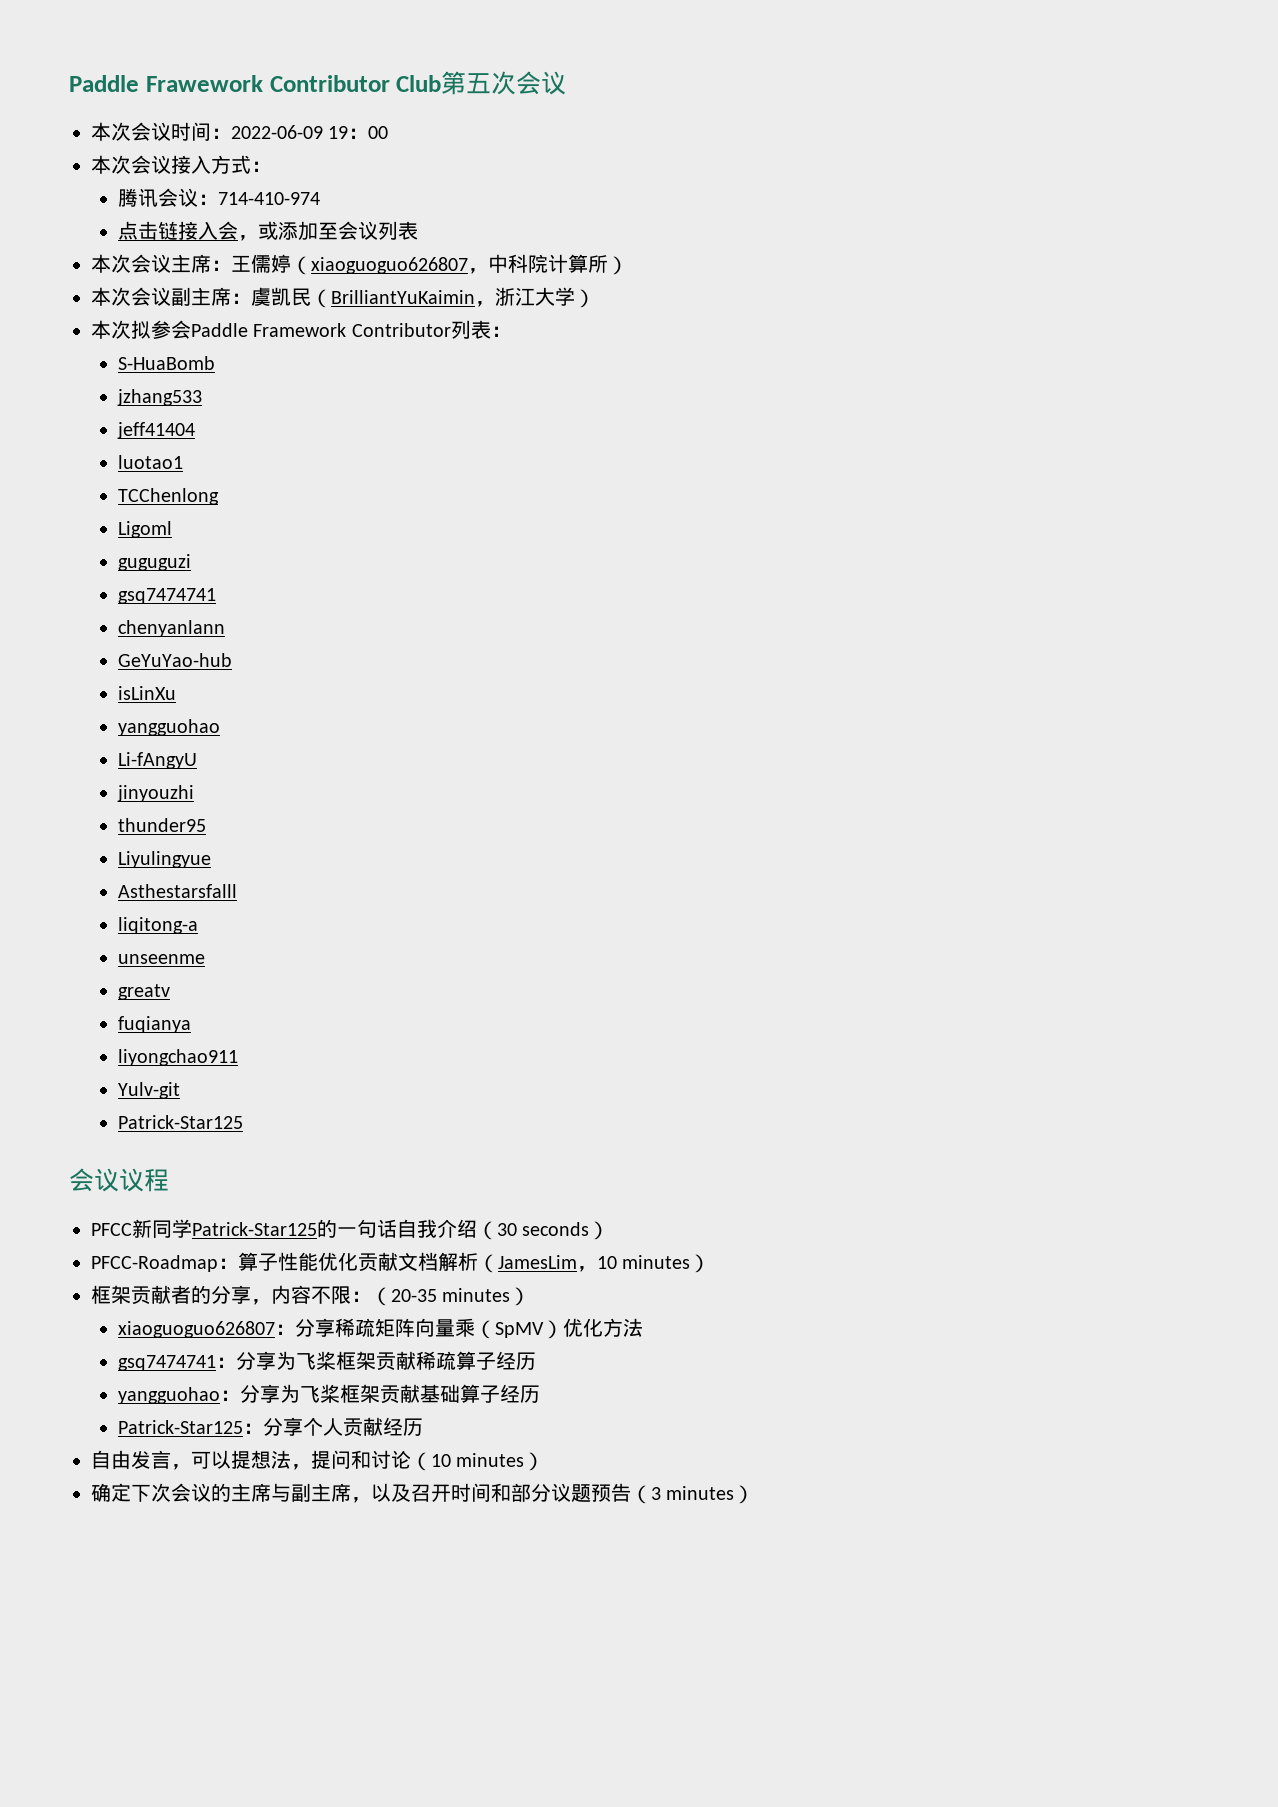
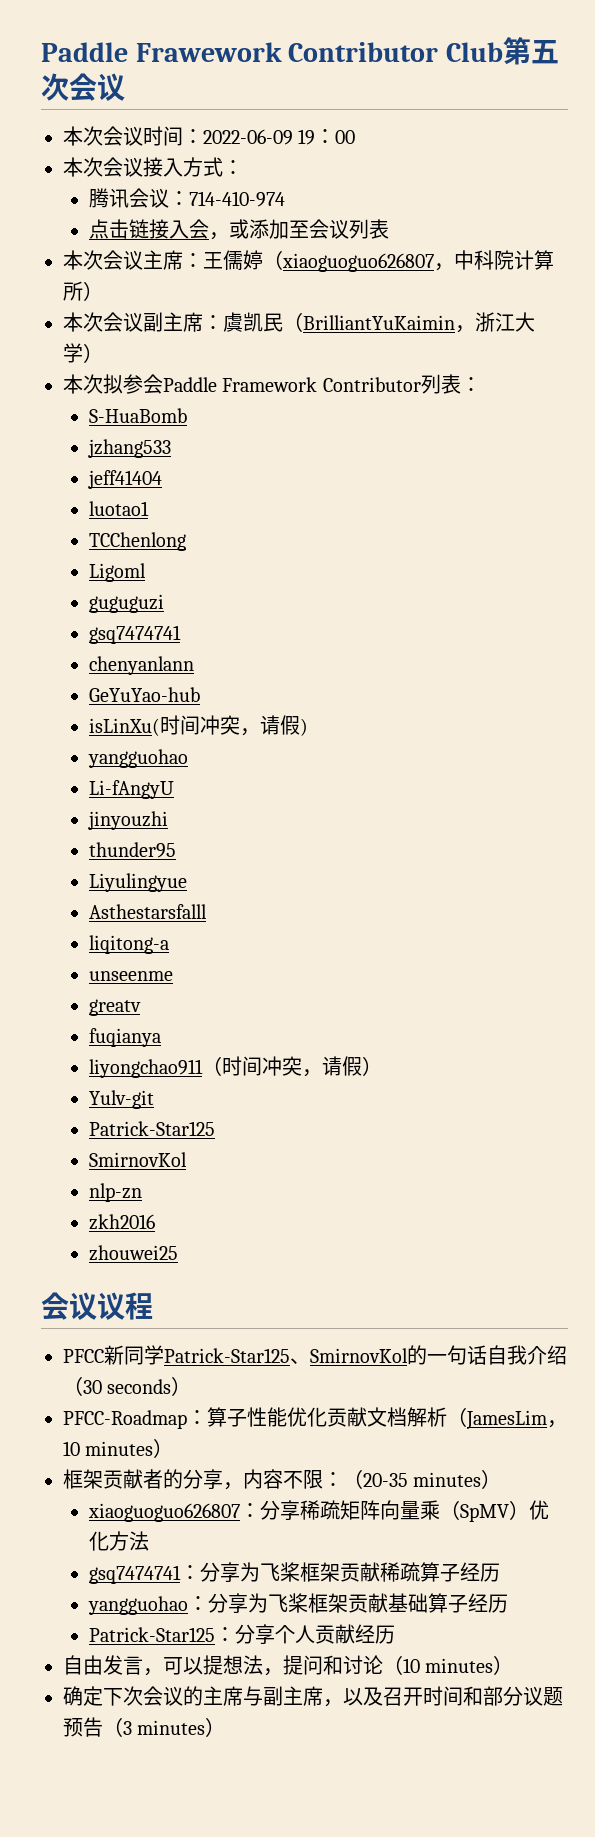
- isLinXu
+ isLinXu(时间冲突，请假)
- liyongchao911
+ liyongchao911（时间冲突，请假）
  Yulv-git
  Patrick-Star125
+ SmirnovKol
+ nlp-zn
+ zkh2016
+ zhouwei25
- PFCC新同学Patrick-Star125的一句话自我介绍（30 seconds）
+ PFCC新同学Patrick-Star125、SmirnovKol的一句话自我介绍（30 seconds）

